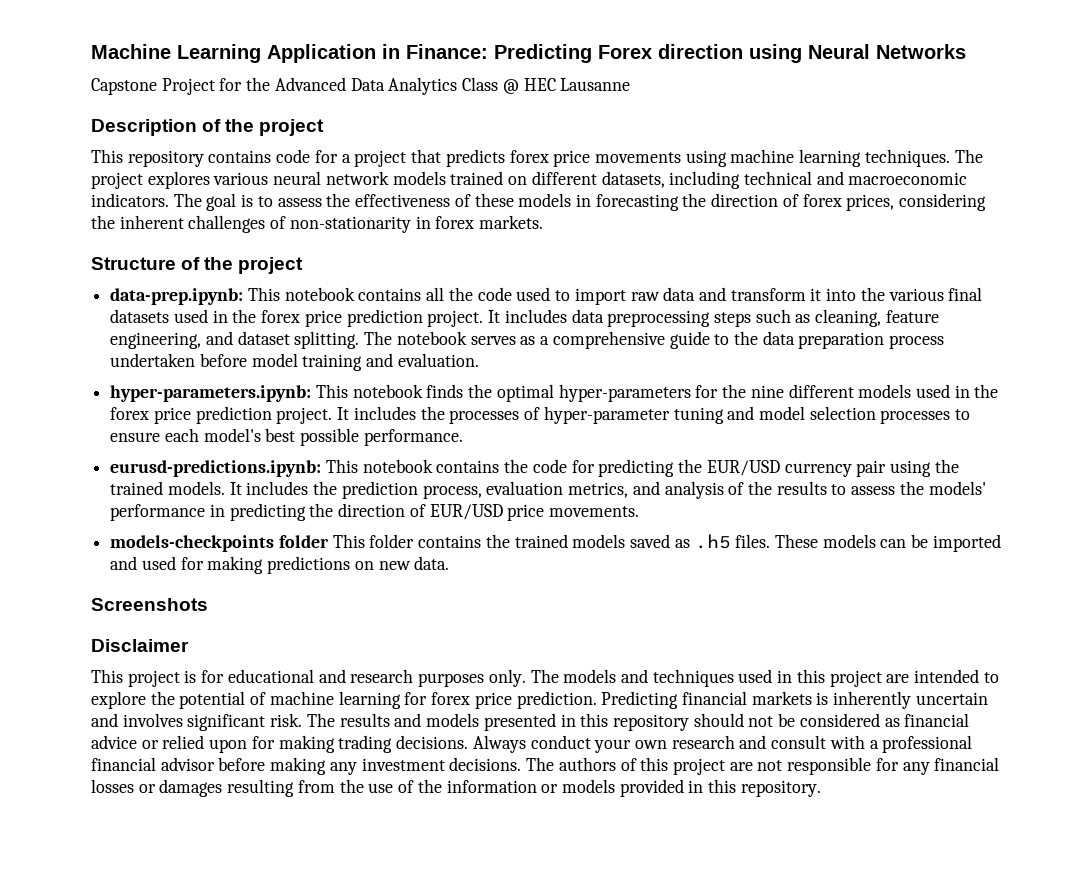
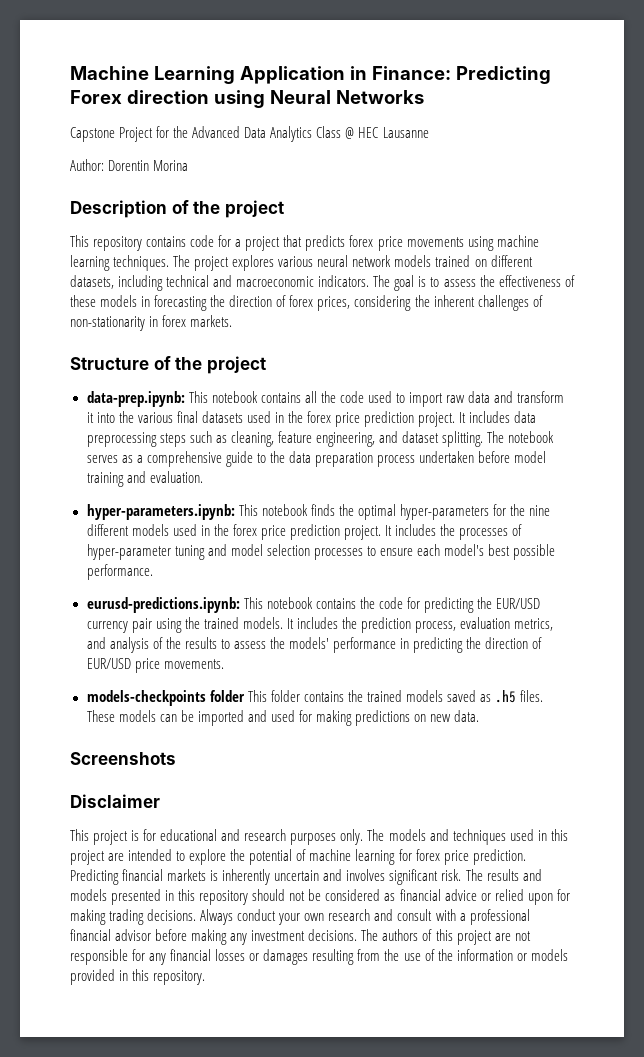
+ Author: Dorentin Morina

